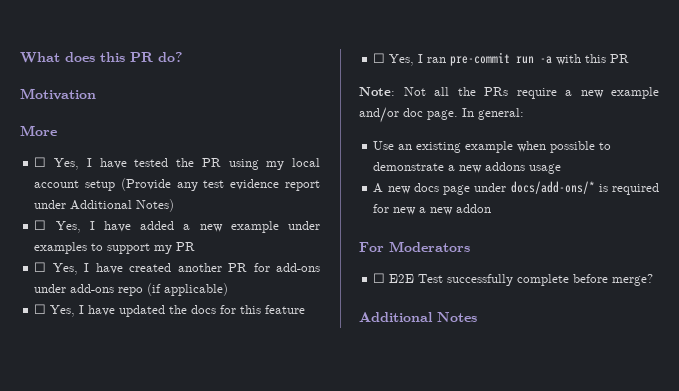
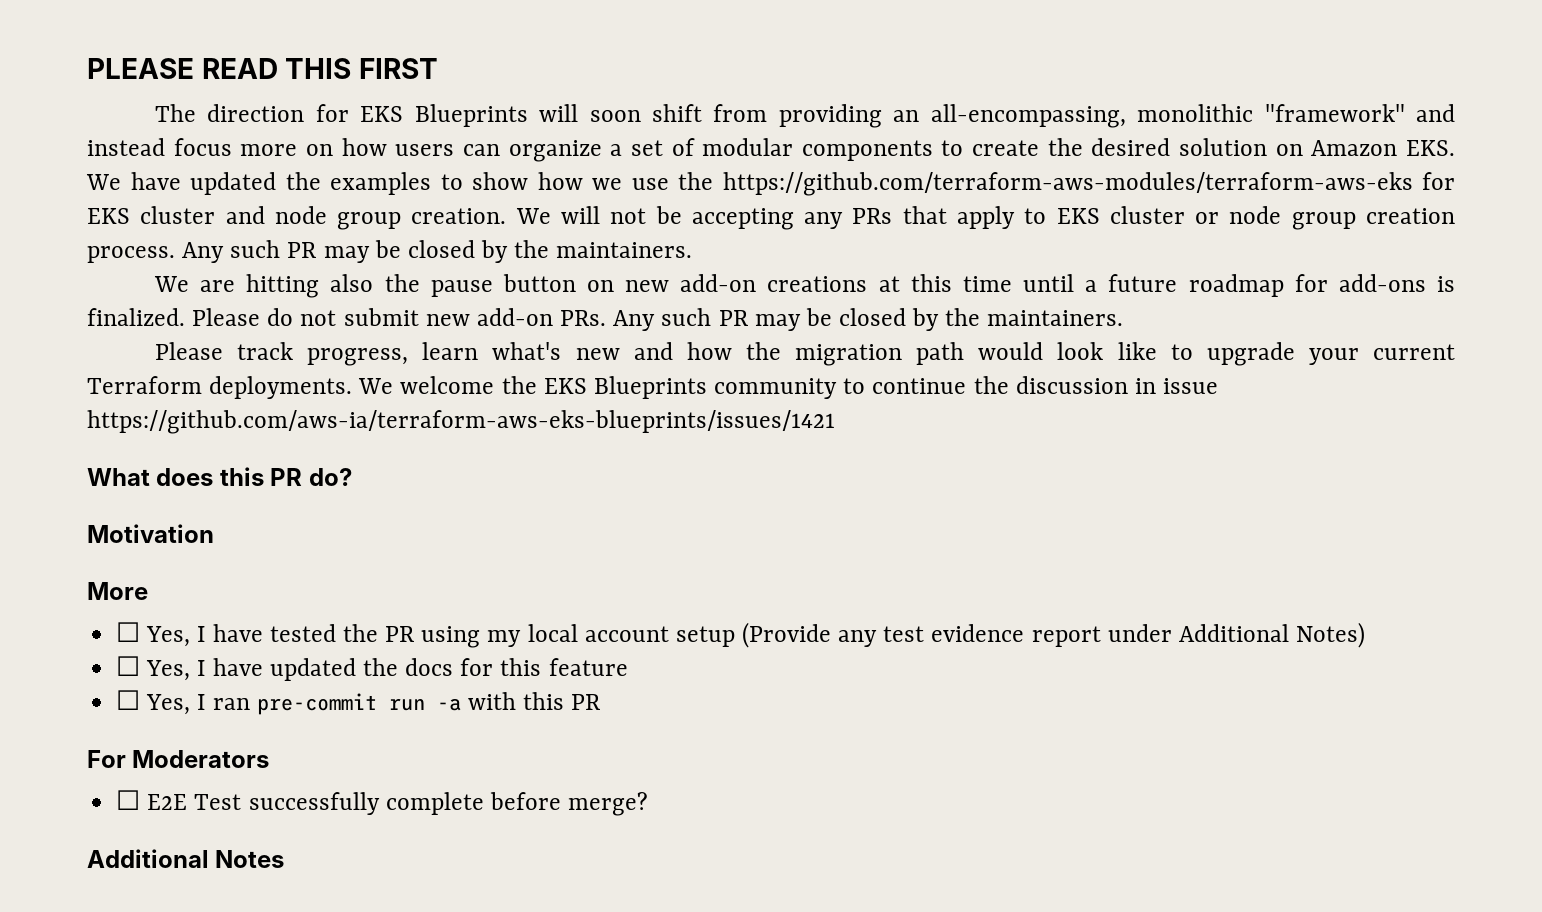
+ PLEASE READ THIS FIRST
+ The direction for EKS Blueprints will soon shift from providing an all-encompassing, monolithic "framework" and instead focus more on how users can organize a set of modular components to create the desired solution on Amazon EKS. We have updated the examples to show how we use the https://github.com/terraform-aws-modules/terraform-aws-eks for EKS cluster and node group creation. We will not be accepting any PRs that apply to EKS cluster or node group creation process. Any such PR may be closed by the maintainers.
+ We are hitting also the pause button on new add-on creations at this time until a future roadmap for add-ons is finalized. Please do not submit new add-on PRs. Any such PR may be closed by the maintainers.
+ Please track progress, learn what's new and how the migration path would look like to upgrade your current Terraform deployments. We welcome the EKS Blueprints community to continue the discussion in issue https://github.com/aws-ia/terraform-aws-eks-blueprints/issues/1421
- ☐ Yes, I have added a new example under examples to support my PR
- ☐ Yes, I have created another PR for add-ons under add-ons repo (if applicable)
- Note: Not all the PRs require a new example and/or doc page. In general:
- Use an existing example when possible to demonstrate a new addons usage
- A new docs page under docs/add-ons/* is required for new a new addon

